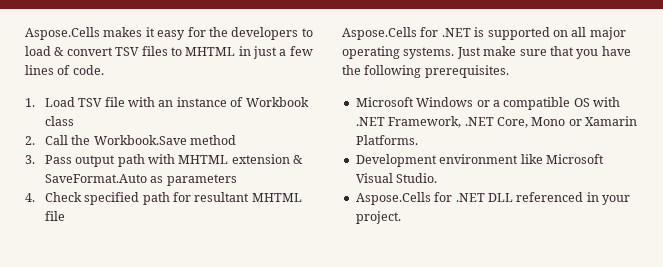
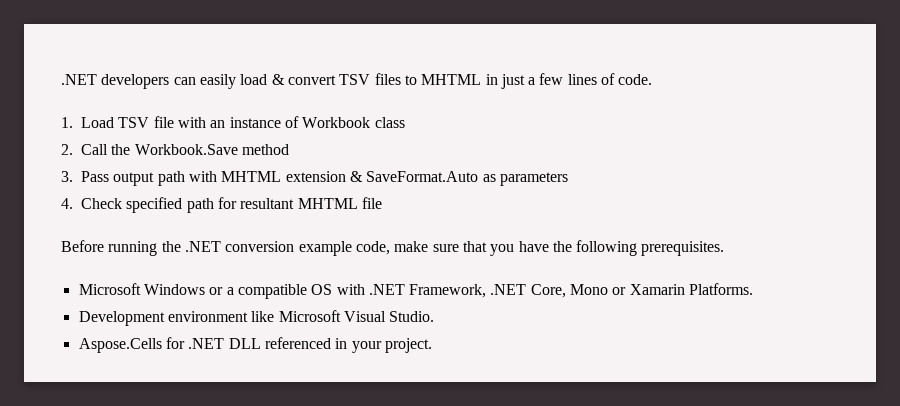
- Aspose.Cells makes it easy for the developers to load & convert TSV files to MHTML in just a few lines of code.
+ .NET developers can easily load & convert TSV files to MHTML in just a few lines of code.
- Aspose.Cells for .NET is supported on all major operating systems. Just make sure that you have the following prerequisites.
+ Before running the .NET conversion example code, make sure that you have the following prerequisites.

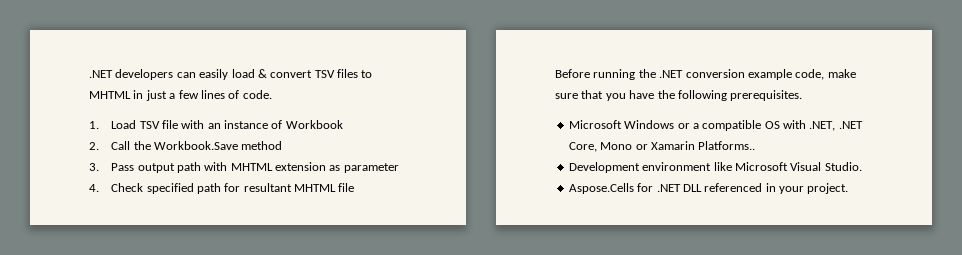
- 1. Load TSV file with an instance of Workbook class
+ 1. Load TSV file with an instance of Workbook
- 3. Pass output path with MHTML extension & SaveFormat.Auto as parameters
+ 3. Pass output path with MHTML extension as parameter
- Microsoft Windows or a compatible OS with .NET Framework, .NET Core, Mono or Xamarin Platforms.
+ Microsoft Windows or a compatible OS with .NET, .NET Core, Mono or Xamarin Platforms..

